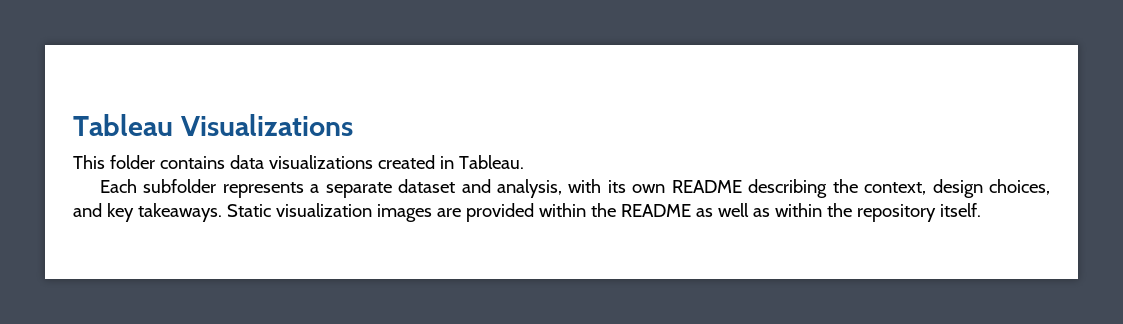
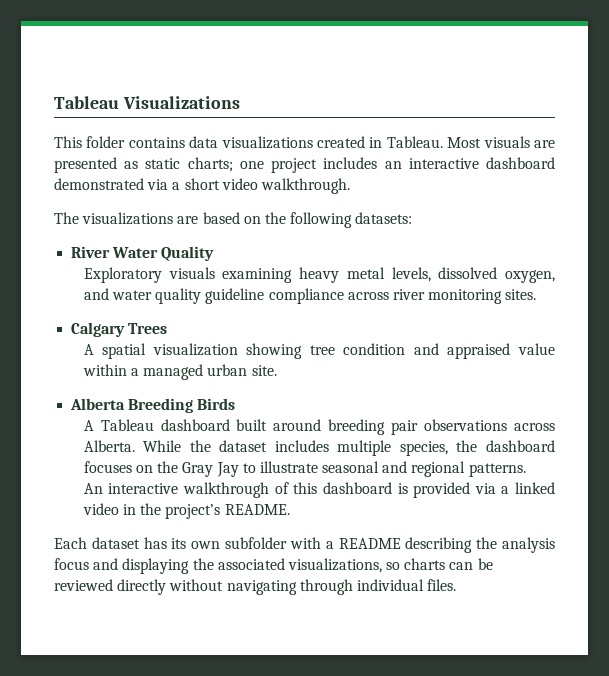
- This folder contains data visualizations created in Tableau.
- Each subfolder represents a separate dataset and analysis, with its own README describing the context, design choices, and key takeaways. Static visualization images are provided within the README as well as within the repository itself.
+ This folder contains data visualizations created in Tableau. Most visuals are presented as static charts; one project includes an interactive dashboard demonstrated via a short video walkthrough.
+ The visualizations are based on the following datasets:
+ River Water Quality
+ Exploratory visuals examining heavy metal levels, dissolved oxygen, and water quality guideline compliance across river monitoring sites.
+ Calgary Trees
+ A spatial visualization showing tree condition and appraised value within a managed urban site.
+ Alberta Breeding Birds
+ A Tableau dashboard built around breeding pair observations across Alberta. While the dataset includes multiple species, the dashboard focuses on the Gray Jay to illustrate seasonal and regional patterns.
+ An interactive walkthrough of this dashboard is provided via a linked video in the project’s README.
+ Each dataset has its own subfolder with a README describing the analysis focus and displaying the associated visualizations, so charts can be reviewed directly without navigating through individual files.

